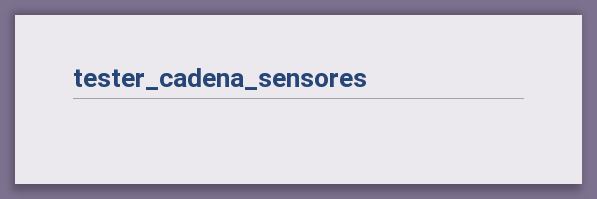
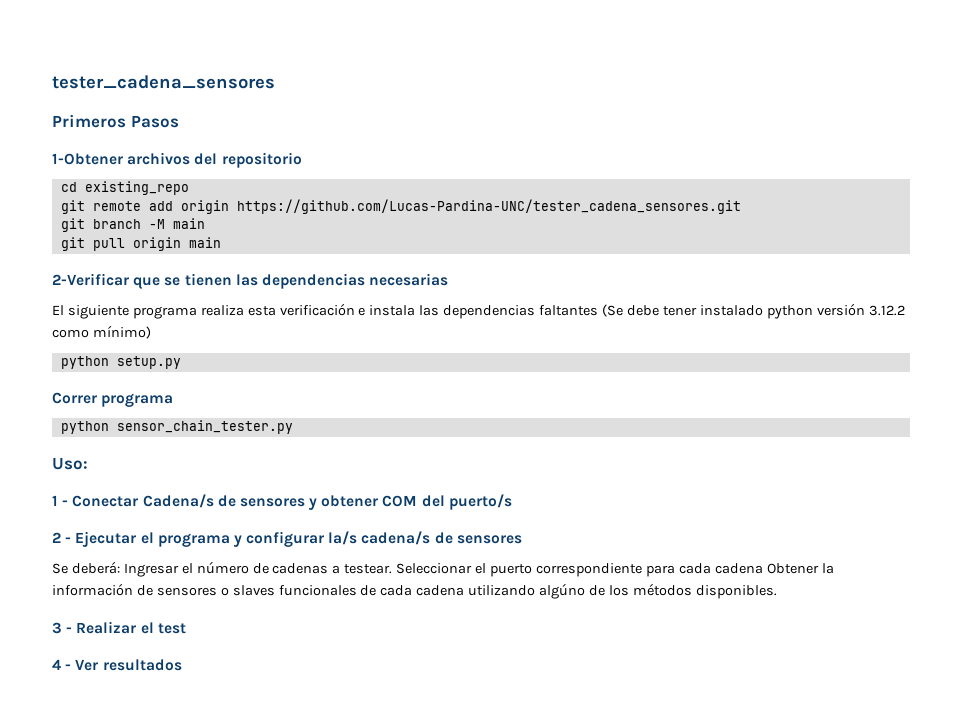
+ Primeros Pasos
+ 1-Obtener archivos del repositorio
+ cd existing_repo
+ git remote add origin https://github.com/Lucas-Pardina-UNC/tester_cadena_sensores.git
+ git branch -M main
+ git pull origin main
+ 2-Verificar que se tienen las dependencias necesarias
+ El siguiente programa realiza esta verificación e instala las dependencias faltantes (Se debe tener instalado python versión 3.12.2 como mínimo)
+ python setup.py
+ Correr programa
+ python sensor_chain_tester.py
+ Uso:
+ 1 - Conectar Cadena/s de sensores y obtener COM del puerto/s
+ 2 - Ejecutar el programa y configurar la/s cadena/s de sensores
+ Se deberá: Ingresar el número de cadenas a testear. Seleccionar el puerto correspondiente para cada cadena Obtener la información de sensores o slaves funcionales de cada cadena utilizando algúno de los métodos disponibles.
+ 3 - Realizar el test
+ 4 - Ver resultados

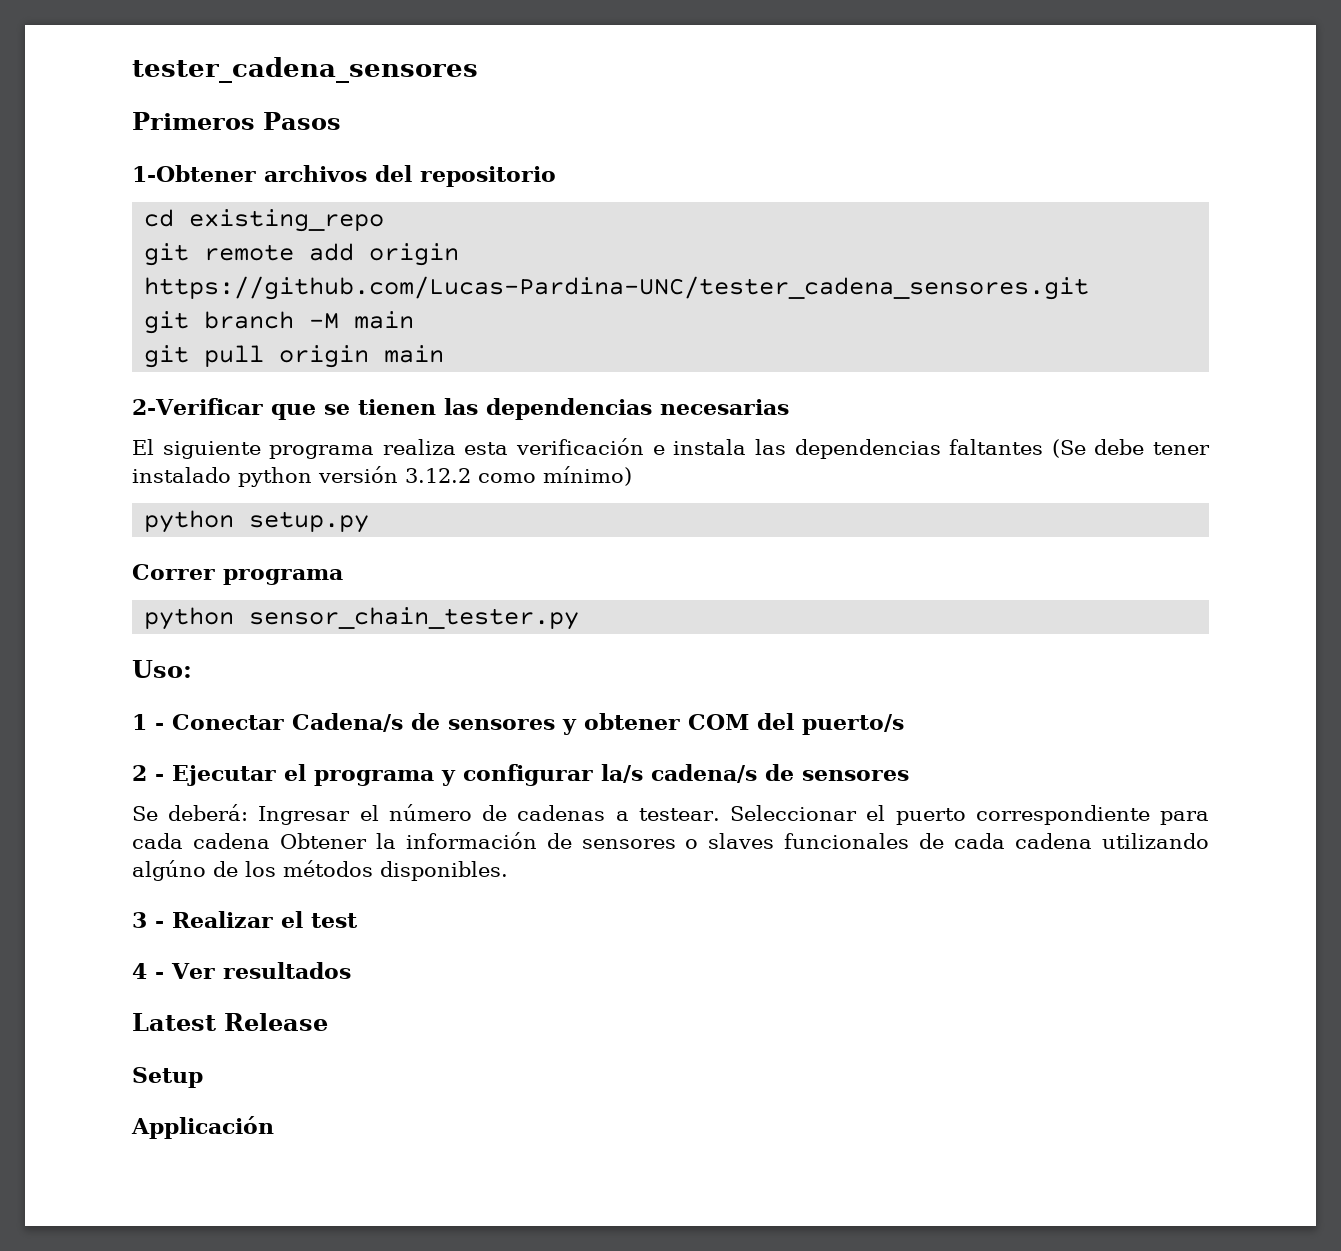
+ Latest Release
+ Setup
+ Applicación

